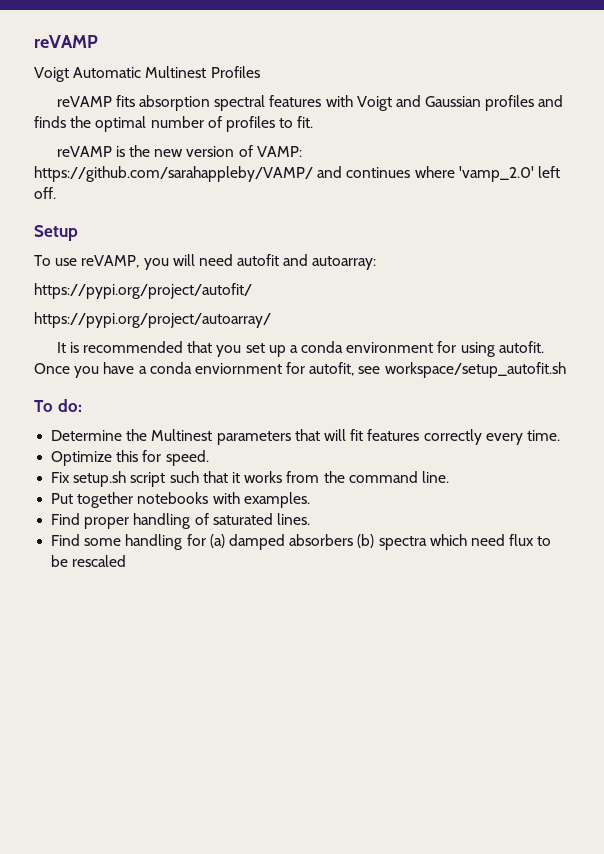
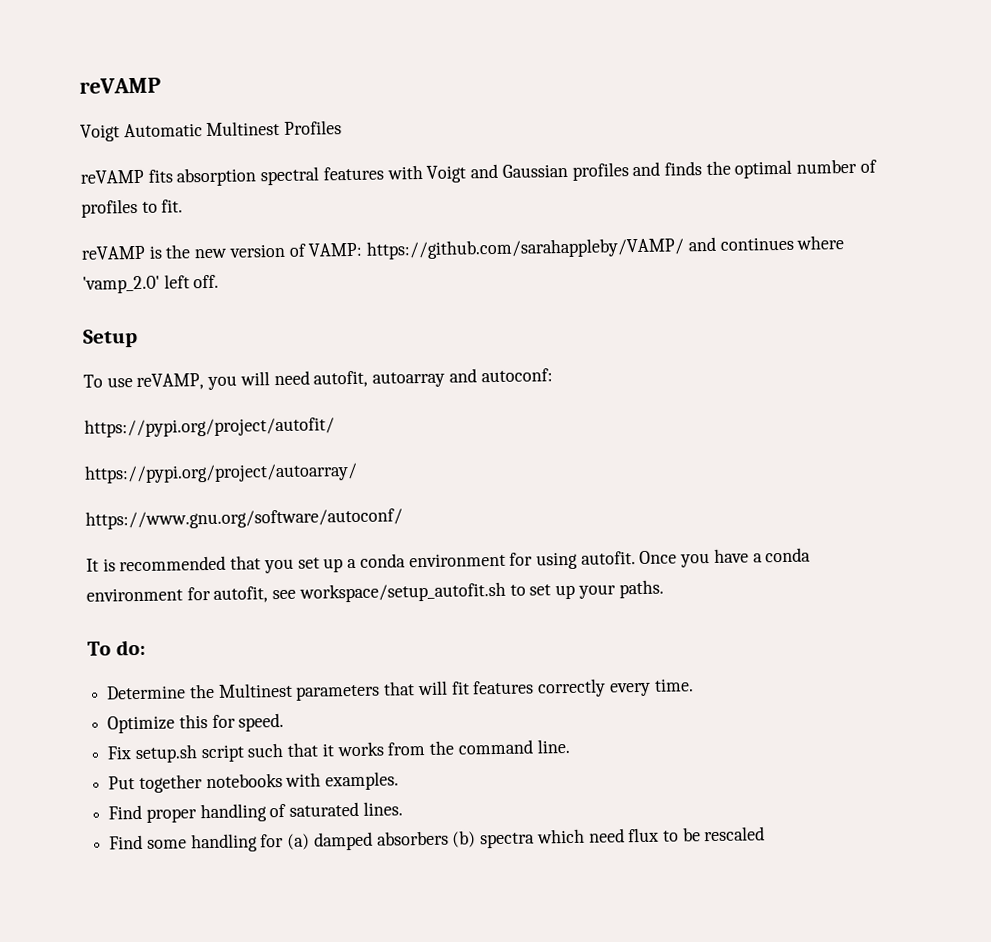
- To use reVAMP, you will need autofit and autoarray:
+ To use reVAMP, you will need autofit, autoarray and autoconf:
+ https://www.gnu.org/software/autoconf/
- Once you have a conda enviornment for autofit, see workspace/setup_autofit.sh
+ Once you have a conda environment for autofit, see workspace/setup_autofit.sh to set up your paths.

